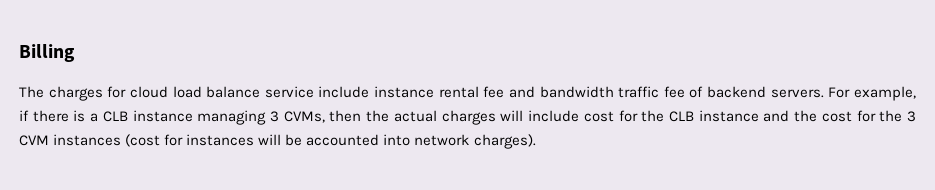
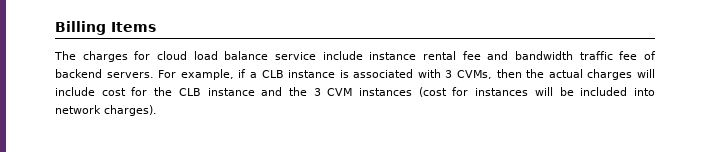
- Billing
+ Billing Items
- For example, if there is a CLB instance managing 3 CVMs, then the actual charges will include cost for the CLB instance and the cost for the 3 CVM instances (cost for instances will be accounted into network charges).
+ For example, if a CLB instance is associated with 3 CVMs, then the actual charges will include cost for the CLB instance and the 3 CVM instances (cost for instances will be included into network charges).

